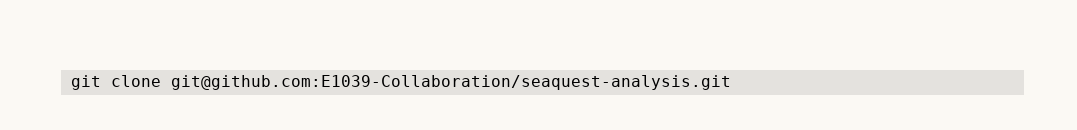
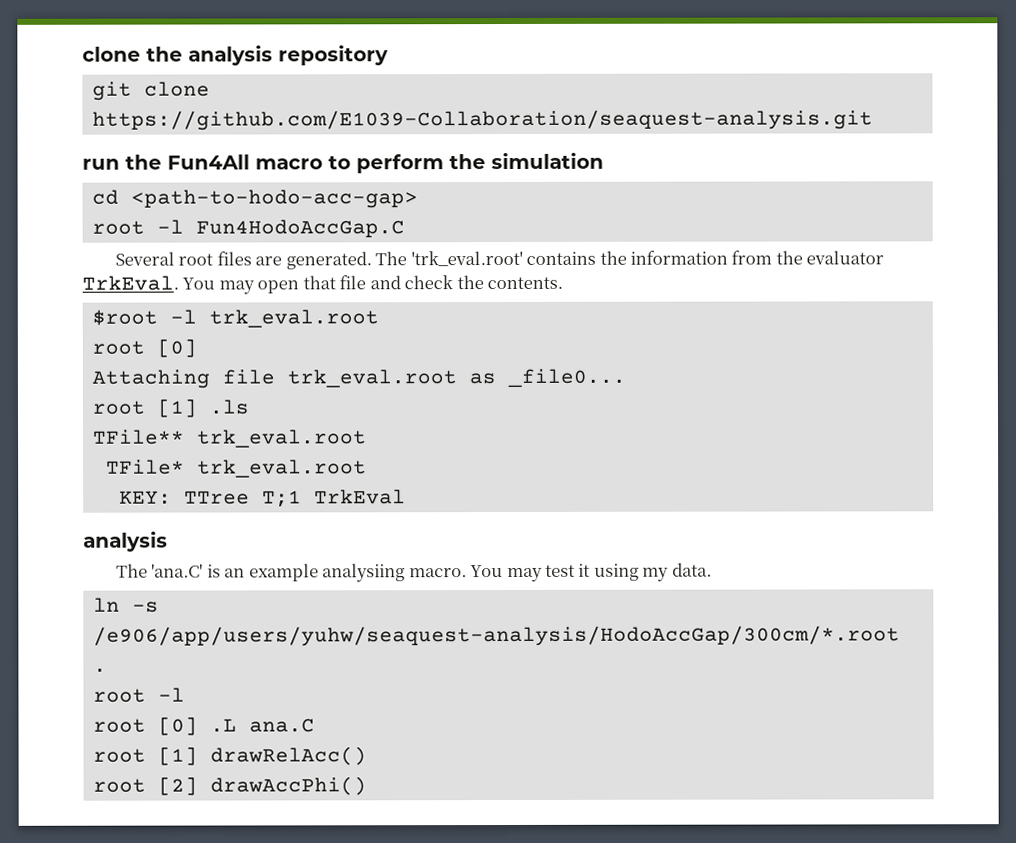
- git clone git@github.com:E1039-Collaboration/seaquest-analysis.git
+ clone the analysis repository
+ git clone https://github.com/E1039-Collaboration/seaquest-analysis.git
+ run the Fun4All macro to perform the simulation
+ cd <path-to-hodo-acc-gap>
+ root -l Fun4HodoAccGap.C
+ Several root files are generated. The 'trk_eval.root' contains the information from the evaluator TrkEval. You may open that file and check the contents.
+ $root -l trk_eval.root
+ root [0]
+ Attaching file trk_eval.root as _file0...
+ root [1] .ls
+ TFile** trk_eval.root
+ TFile* trk_eval.root
+ KEY: TTree T;1 TrkEval
+ analysis
+ The 'ana.C' is an example analysiing macro. You may test it using my data.
+ ln -s /e906/app/users/yuhw/seaquest-analysis/HodoAccGap/300cm/*.root .
+ root -l
+ root [0] .L ana.C
+ root [1] drawRelAcc()
+ root [2] drawAccPhi()

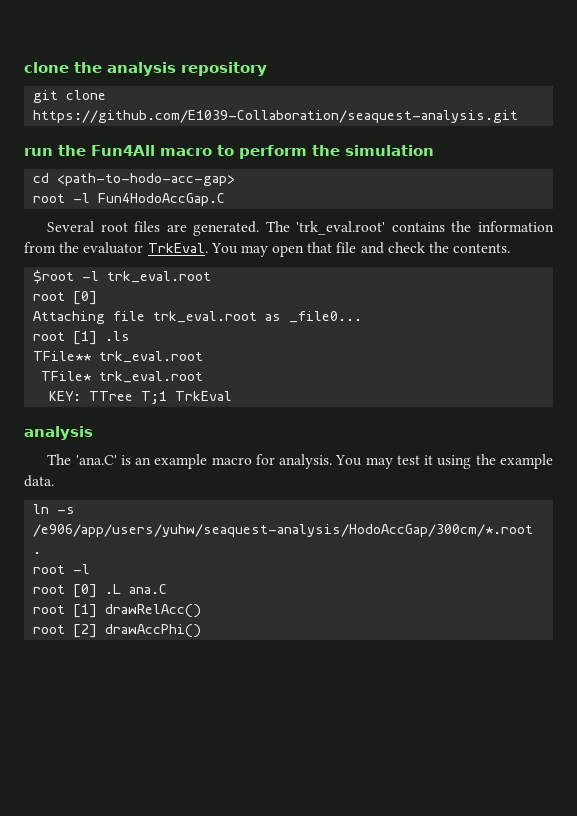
- The 'ana.C' is an example analysiing macro.
+ The 'ana.C' is an example macro for analysis.
- You may test it using my data.
+ You may test it using the example data.

